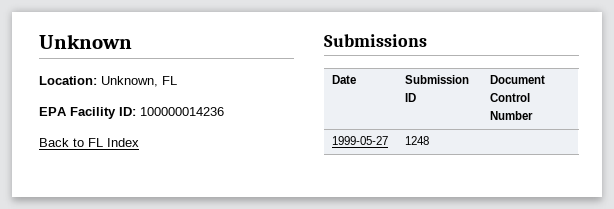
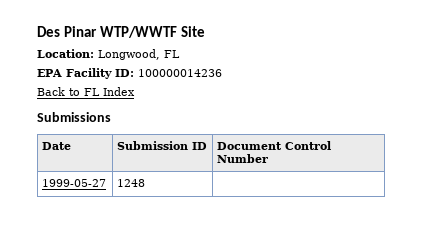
- Unknown
+ Des Pinar WTP/WWTF Site
- Location: Unknown, FL
+ Location: Longwood, FL

